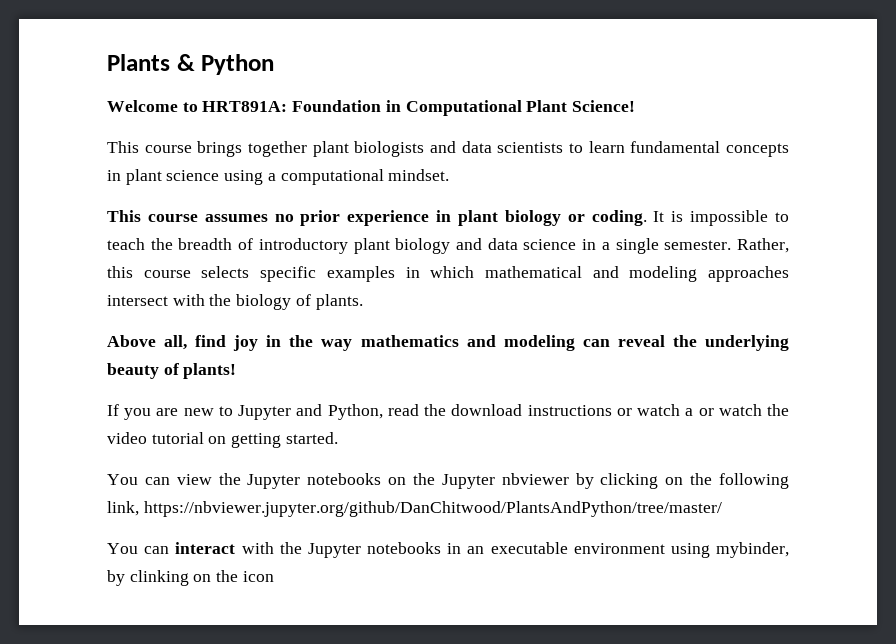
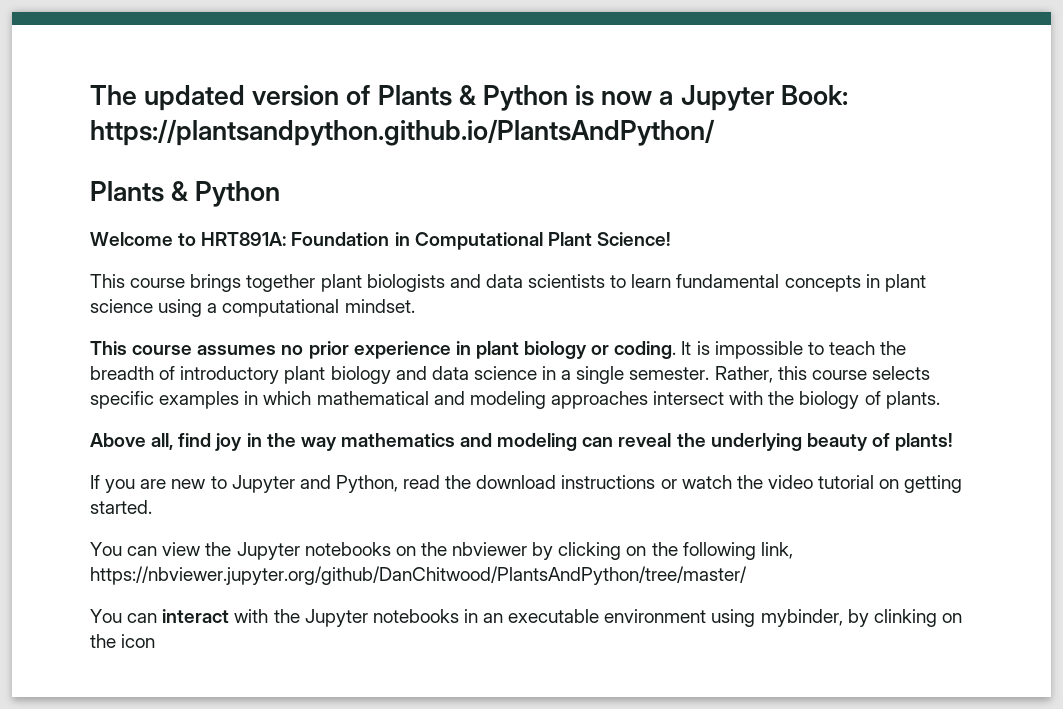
+ The updated version of Plants & Python is now a Jupyter Book: https://plantsandpython.github.io/PlantsAndPython/
- If you are new to Jupyter and Python, read the download instructions or watch a or watch the video tutorial on getting started.
+ If you are new to Jupyter and Python, read the download instructions or watch the video tutorial on getting started.
- You can view the Jupyter notebooks on the Jupyter nbviewer by clicking on the following link, https://nbviewer.jupyter.org/github/DanChitwood/PlantsAndPython/tree/master/
+ You can view the Jupyter notebooks on the nbviewer by clicking on the following link, https://nbviewer.jupyter.org/github/DanChitwood/PlantsAndPython/tree/master/

